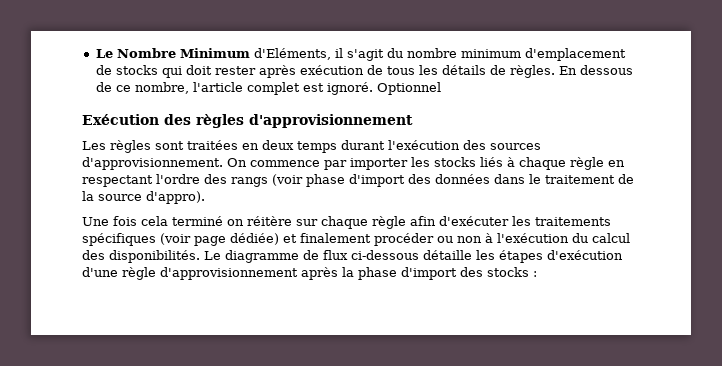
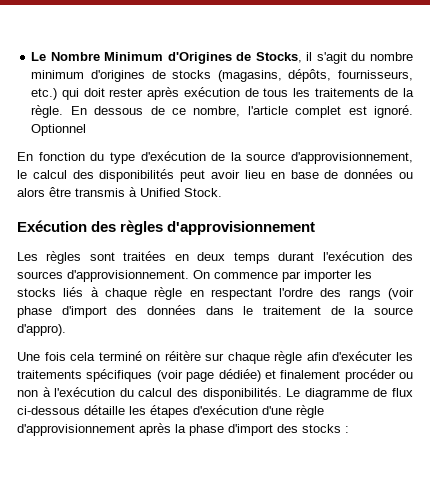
- Le Nombre Minimum d'Eléments, il s'agit du nombre minimum d'emplacement de stocks qui doit rester après exécution de tous les détails de règles.
+ Le Nombre Minimum d'Origines de Stocks, il s'agit du nombre minimum d'origines de stocks (magasins, dépôts, fournisseurs, etc.) qui doit rester après exécution de tous les traitements de la règle.
+ En fonction du type d'exécution de la source d'approvisionnement, le calcul des disponibilités peut avoir lieu en base de données ou alors être transmis à Unified Stock.

